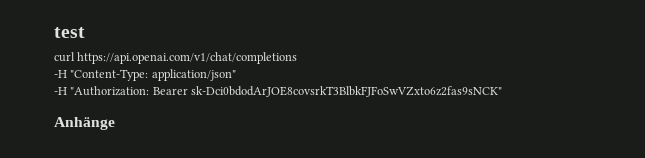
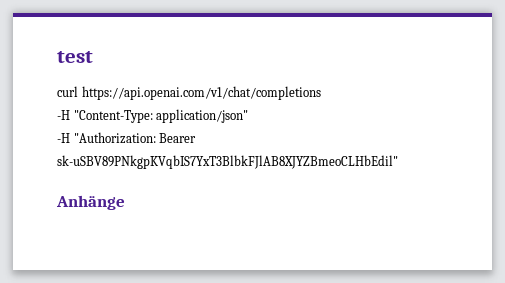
- -H "Authorization: Bearer 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"
+ -H "Authorization: Bearer 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"

